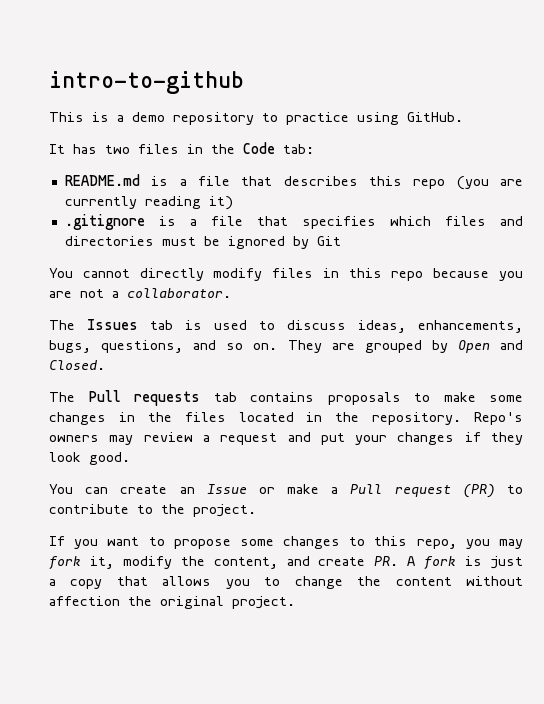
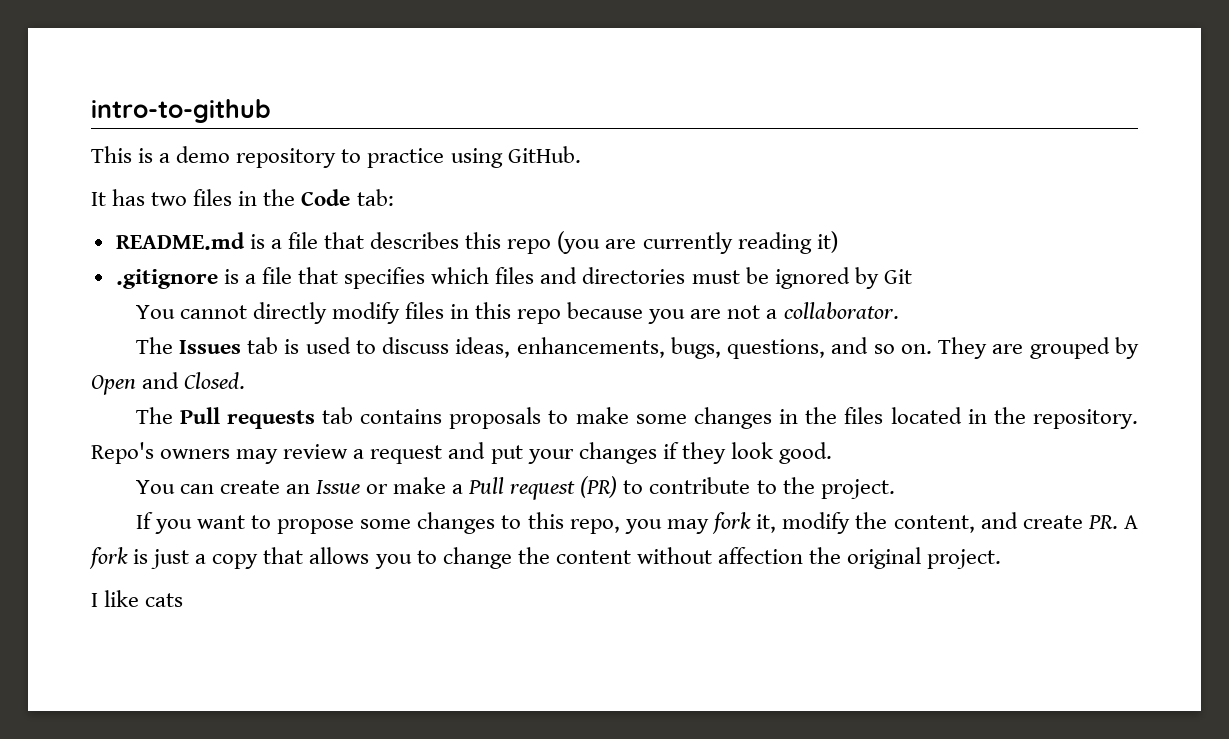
+ I like cats

